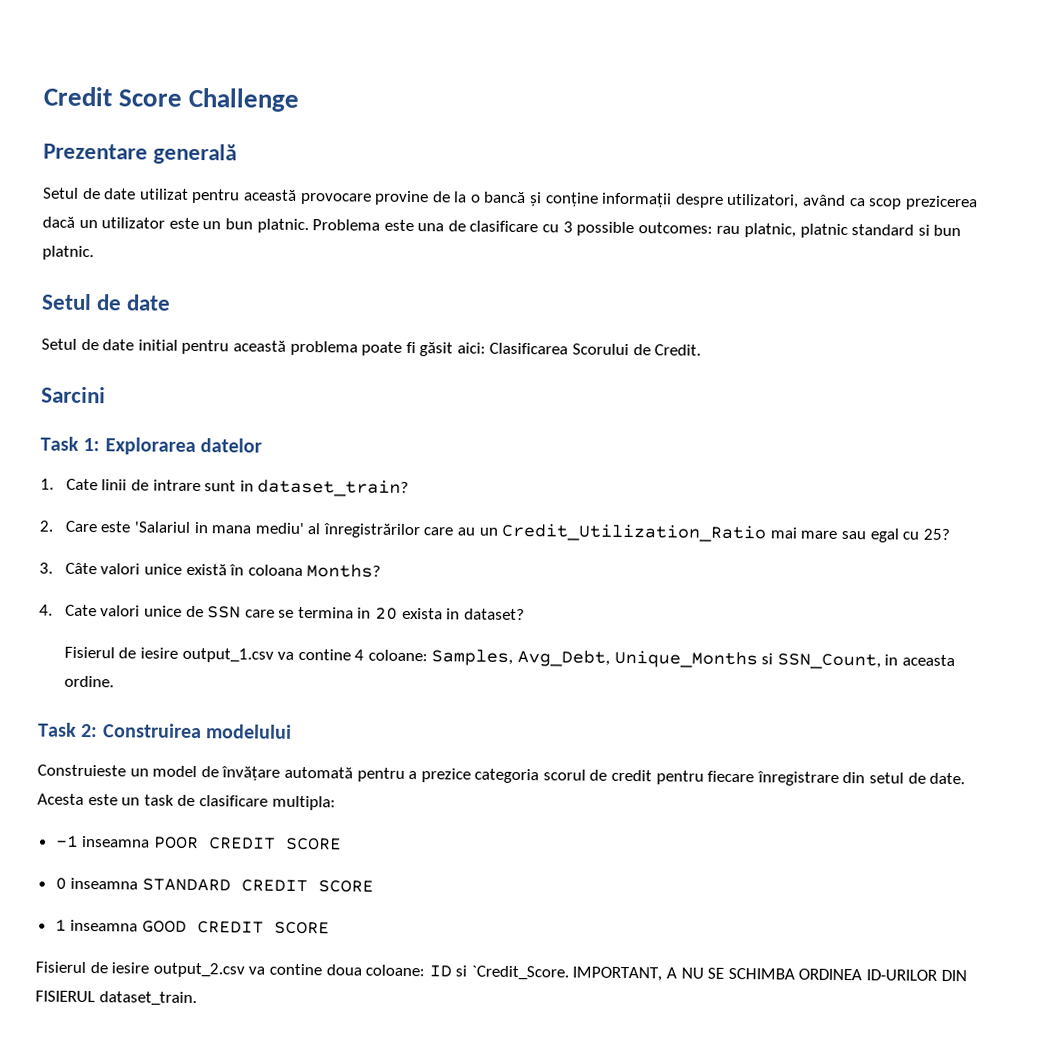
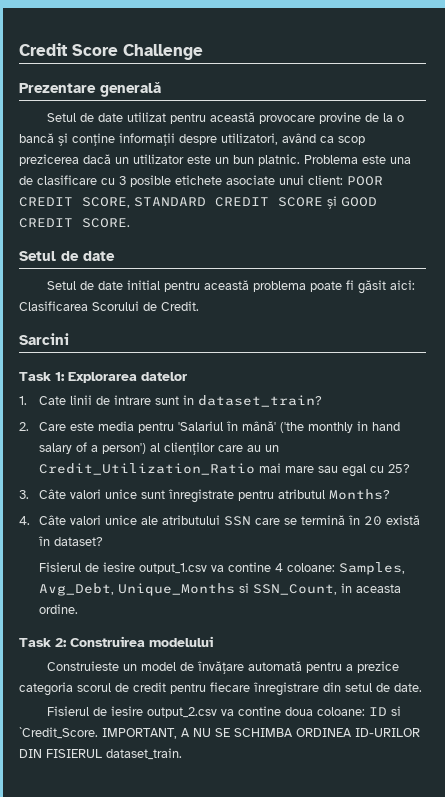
- Problema este una de clasificare cu 3 possible outcomes: rau platnic, platnic standard si bun platnic.
+ Problema este una de clasificare cu 3 posible etichete asociate unui client: POOR CREDIT SCORE, STANDARD CREDIT SCORE și GOOD CREDIT SCORE.
- 2. Care este 'Salariul in mana mediu' al înregistrărilor care au un Credit_Utilization_Ratio mai mare sau egal cu 25?
+ 2. Care este media pentru 'Salariul în mână' ('the monthly in hand salary of a person') al clienților care au un Credit_Utilization_Ratio mai mare sau egal cu 25?
- 3. Câte valori unice există în coloana Months?
+ 3. Câte valori unice sunt înregistrate pentru atributul Months?
- 4. Cate valori unice de SSN care se termina in 20 exista in dataset?
+ 4. Câte valori unice ale atributului SSN care se termină în 20 există în dataset?
- Acesta este un task de clasificare multipla:
- -1 inseamna POOR CREDIT SCORE
- 0 inseamna STANDARD CREDIT SCORE
- 1 inseamna GOOD CREDIT SCORE

